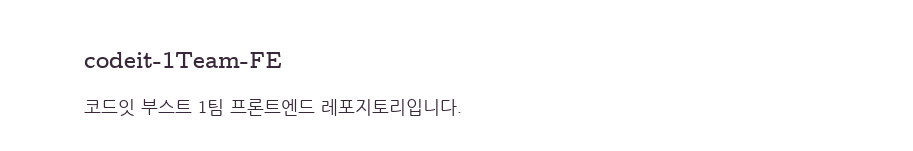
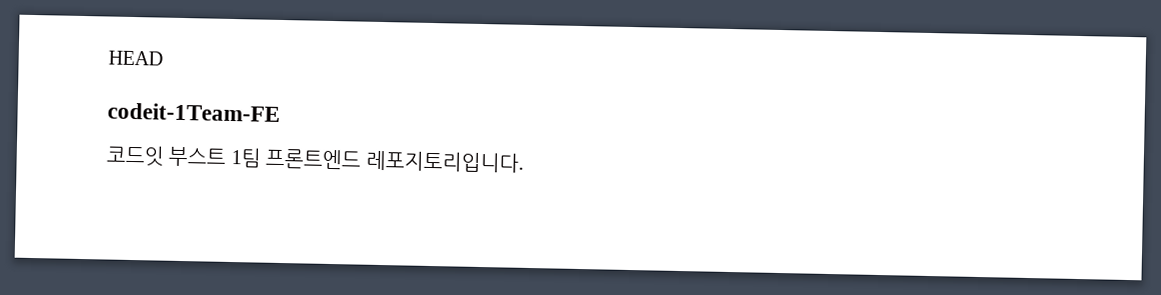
+ HEAD

